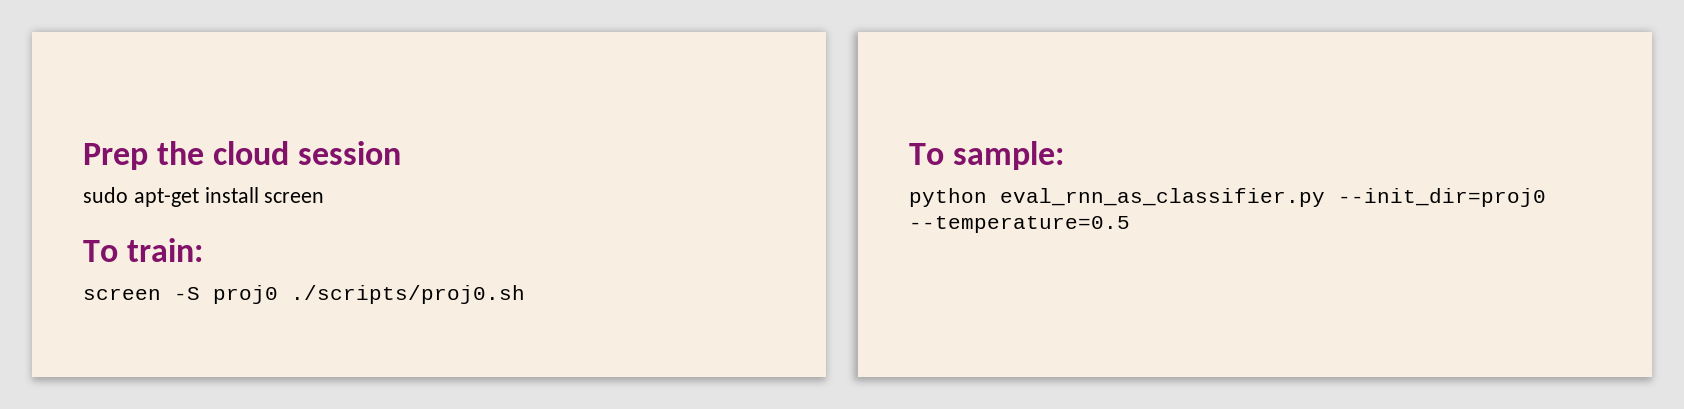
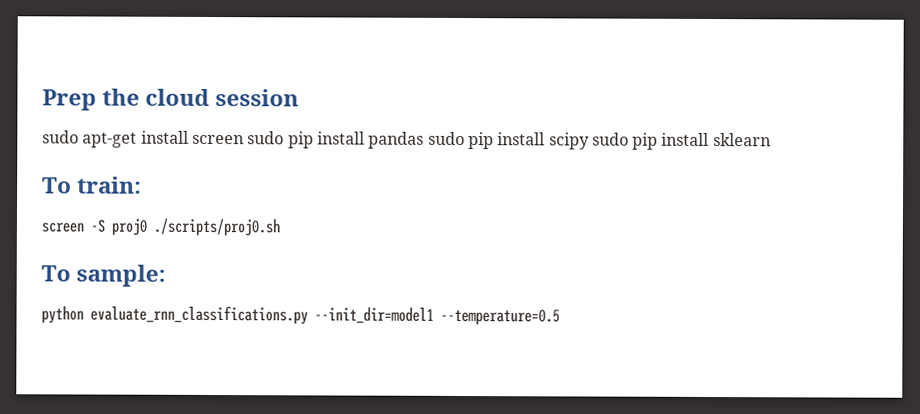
- sudo apt-get install screen
+ sudo apt-get install screen sudo pip install pandas sudo pip install scipy sudo pip install sklearn
- python eval_rnn_as_classifier.py --init_dir=proj0 --temperature=0.5
+ python evaluate_rnn_classifications.py --init_dir=model1 --temperature=0.5

